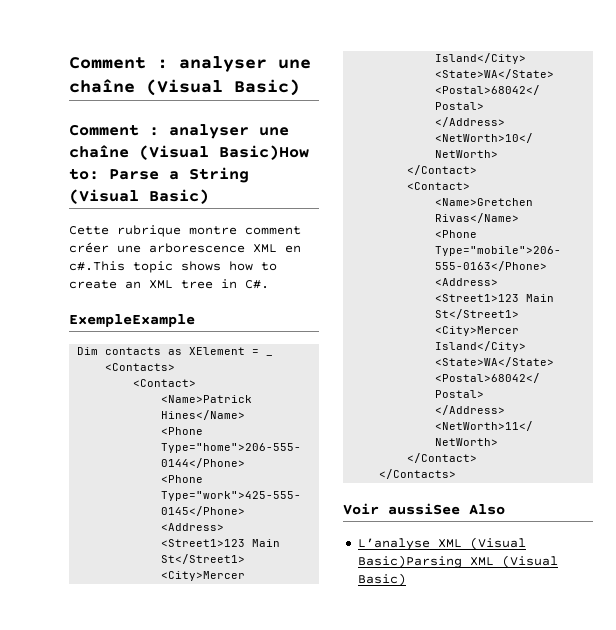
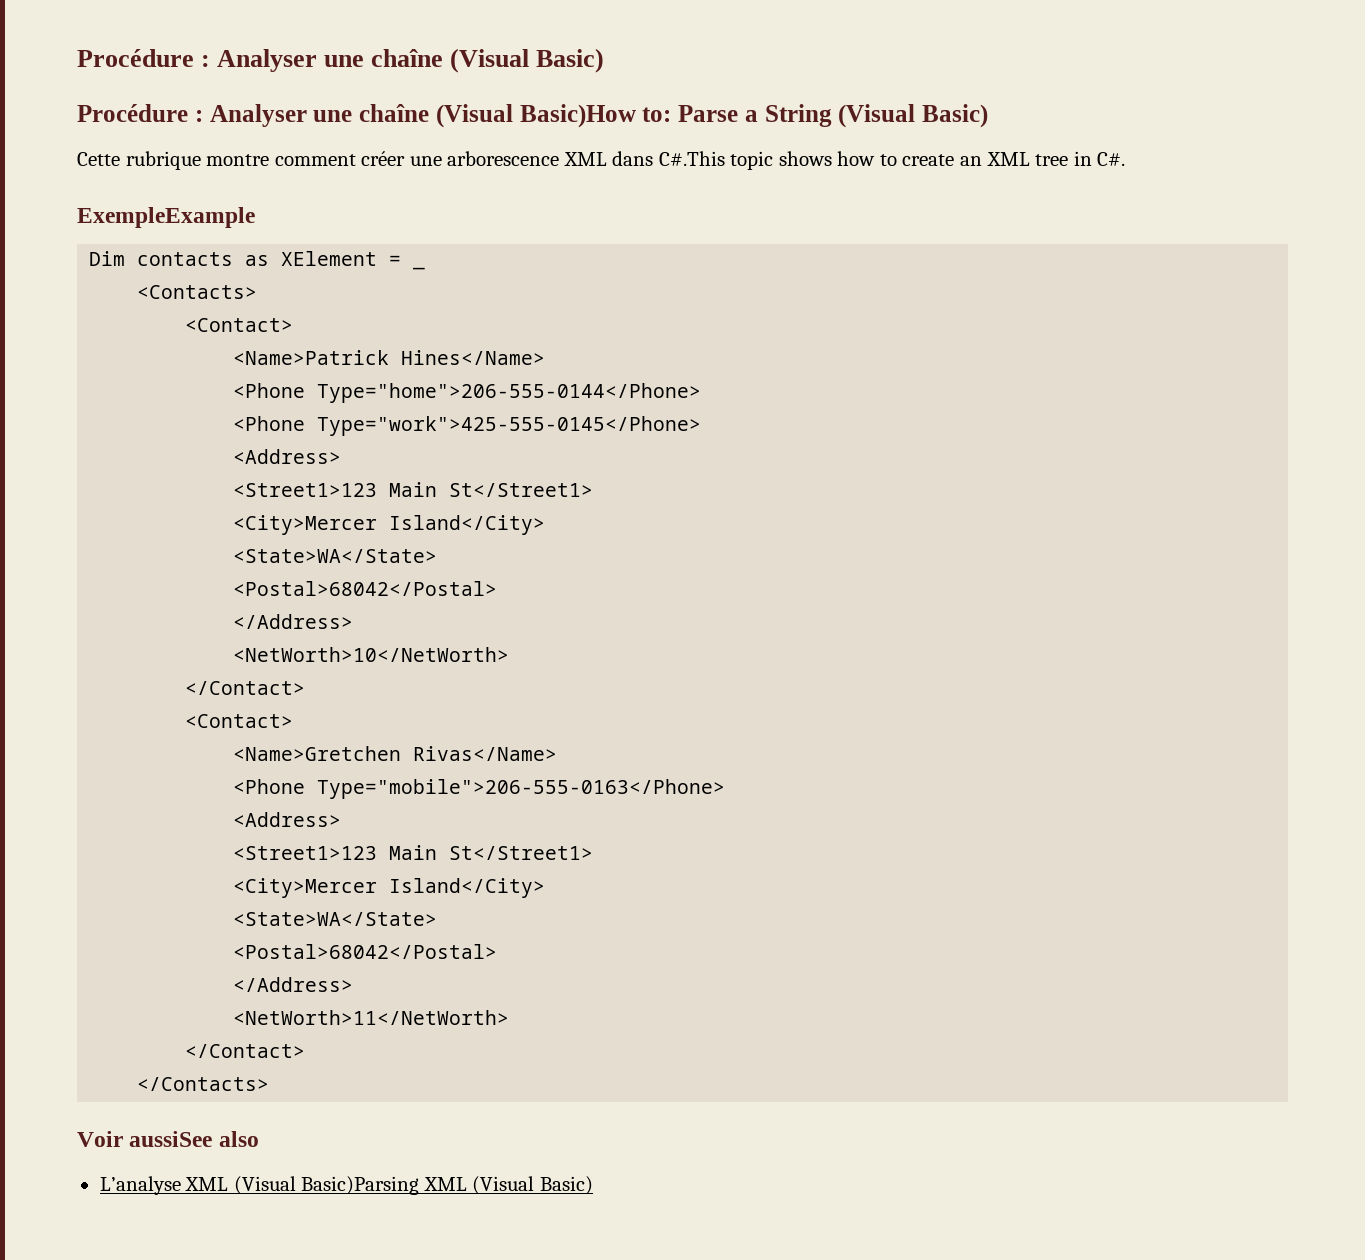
- Comment : analyser une chaîne (Visual Basic)
+ Procédure : Analyser une chaîne (Visual Basic)
- Comment : analyser une chaîne (Visual Basic)How to: Parse a String (Visual Basic)
+ Procédure : Analyser une chaîne (Visual Basic)How to: Parse a String (Visual Basic)
- Cette rubrique montre comment créer une arborescence XML en c#.This topic shows how to create an XML tree in C#.
+ Cette rubrique montre comment créer une arborescence XML dans C#.This topic shows how to create an XML tree in C#.
- Voir aussiSee Also
+ Voir aussiSee also

